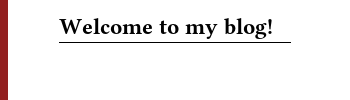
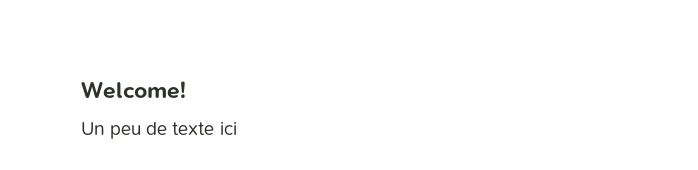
- Welcome to my blog!
+ Welcome!
+ Un peu de texte ici

